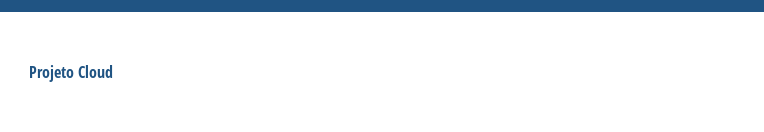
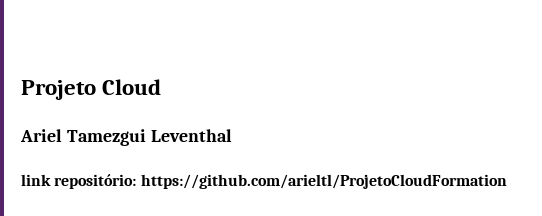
+ Ariel Tamezgui Leventhal
+ link repositório: https://github.com/arieltl/ProjetoCloudFormation

